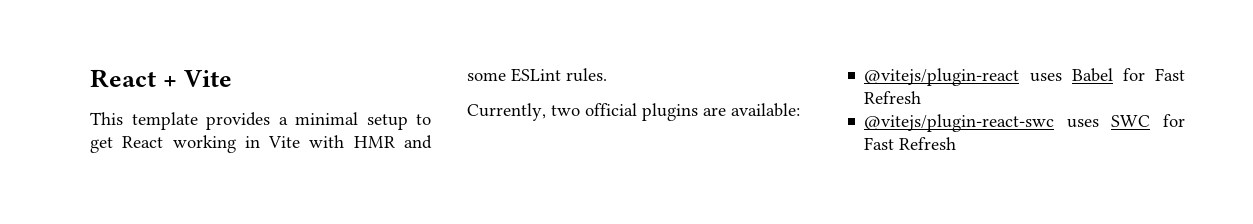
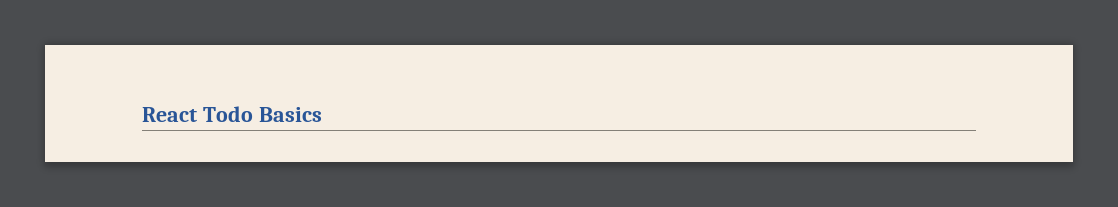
- React + Vite
- This template provides a minimal setup to get React working in Vite with HMR and some ESLint rules.
- Currently, two official plugins are available:
- @vitejs/plugin-react uses Babel for Fast Refresh
- @vitejs/plugin-react-swc uses SWC for Fast Refresh
+ React Todo Basics

